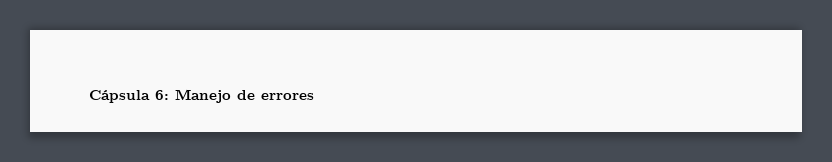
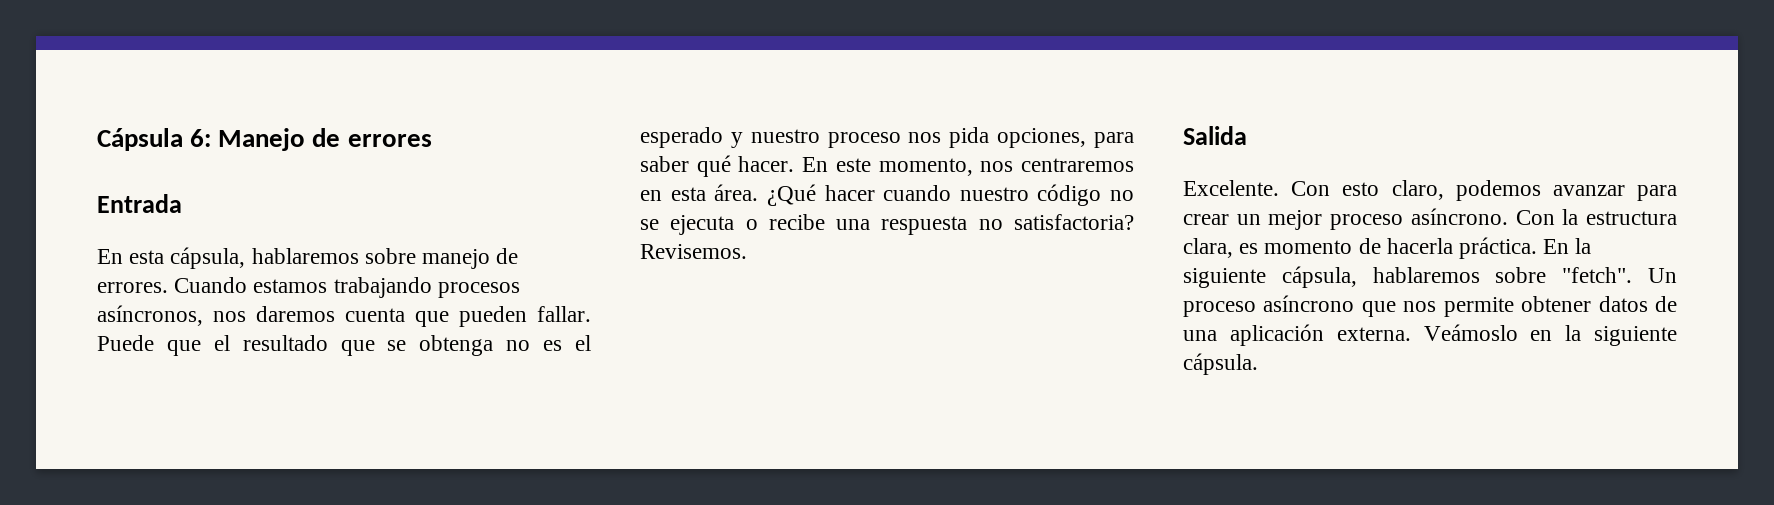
+ Entrada
+ En esta cápsula, hablaremos sobre manejo de errores. Cuando estamos trabajando procesos asíncronos, nos daremos cuenta que pueden fallar. Puede que el resultado que se obtenga no es el esperado y nuestro proceso nos pida opciones, para saber qué hacer. En este momento, nos centraremos en esta área. ¿Qué hacer cuando nuestro código no se ejecuta o recibe una respuesta no satisfactoria? Revisemos.
+ Salida
+ Excelente. Con esto claro, podemos avanzar para crear un mejor proceso asíncrono. Con la estructura clara, es momento de hacerla práctica. En la siguiente cápsula, hablaremos sobre "fetch". Un proceso asíncrono que nos permite obtener datos de una aplicación externa. Veámoslo en la siguiente cápsula.

